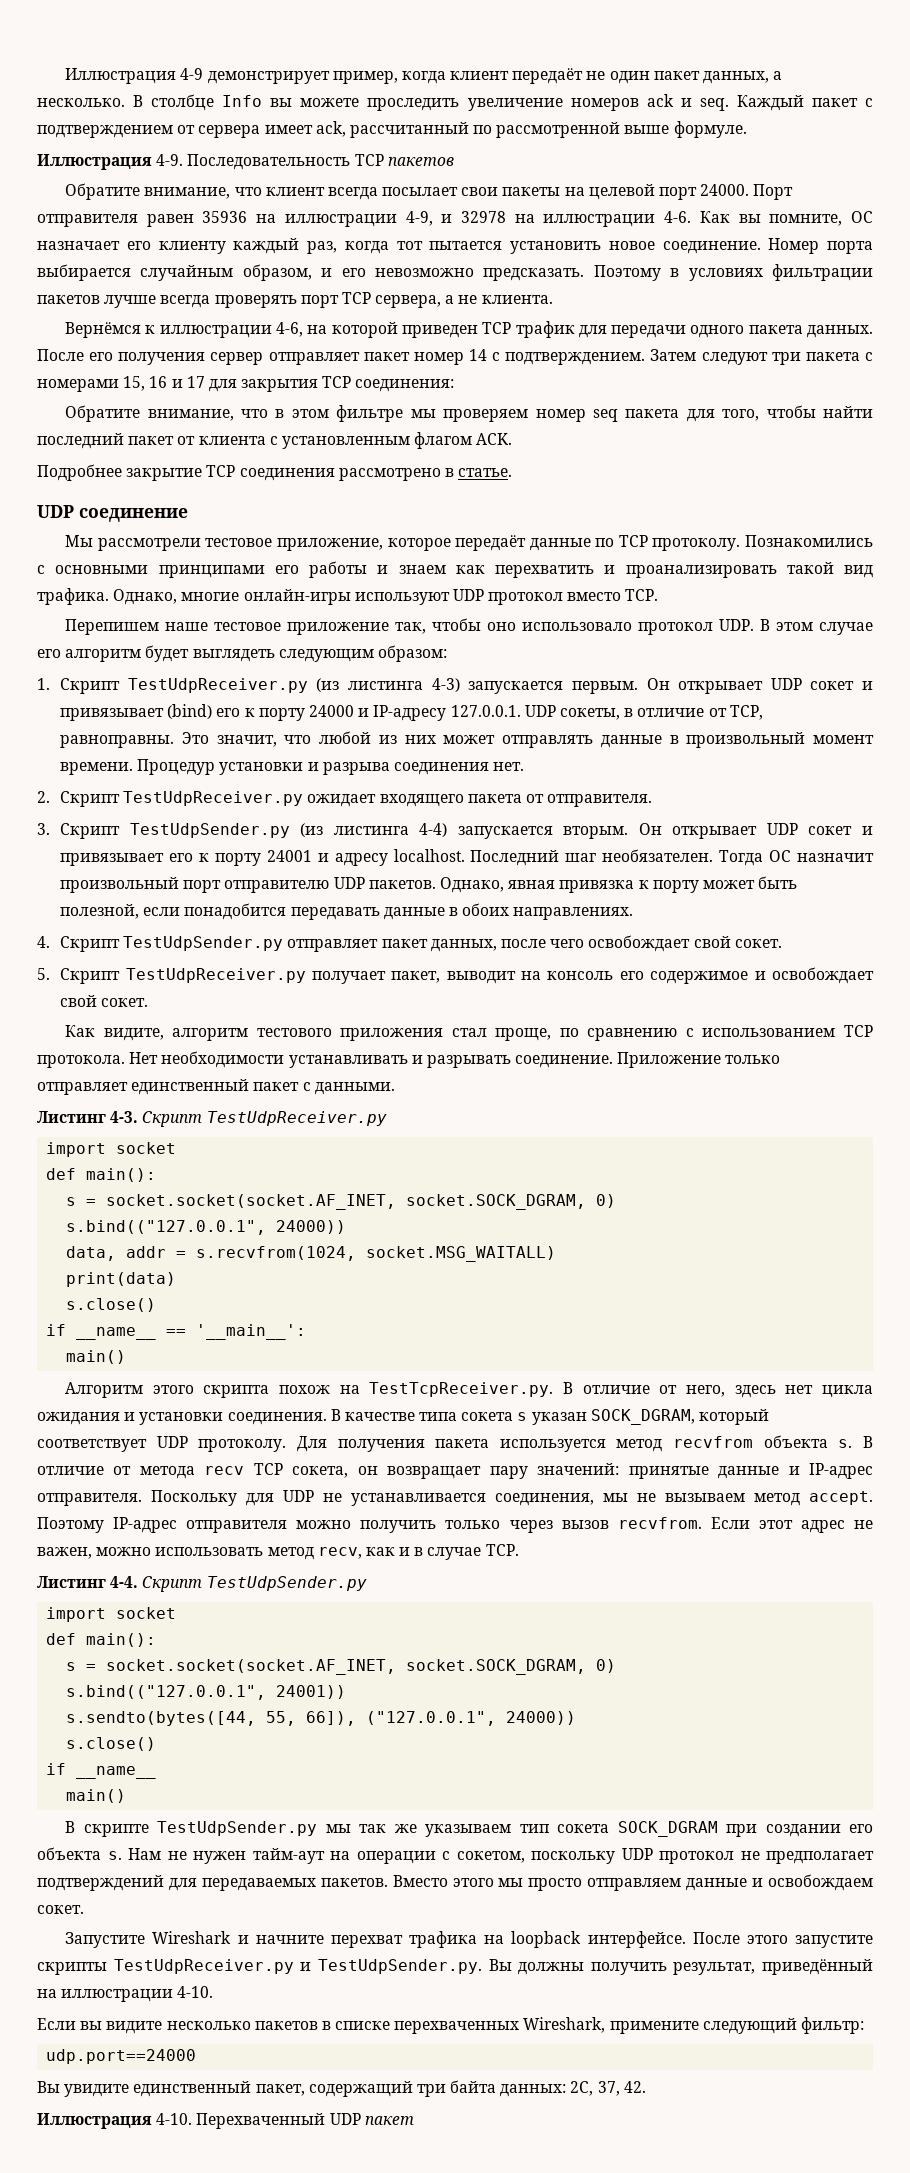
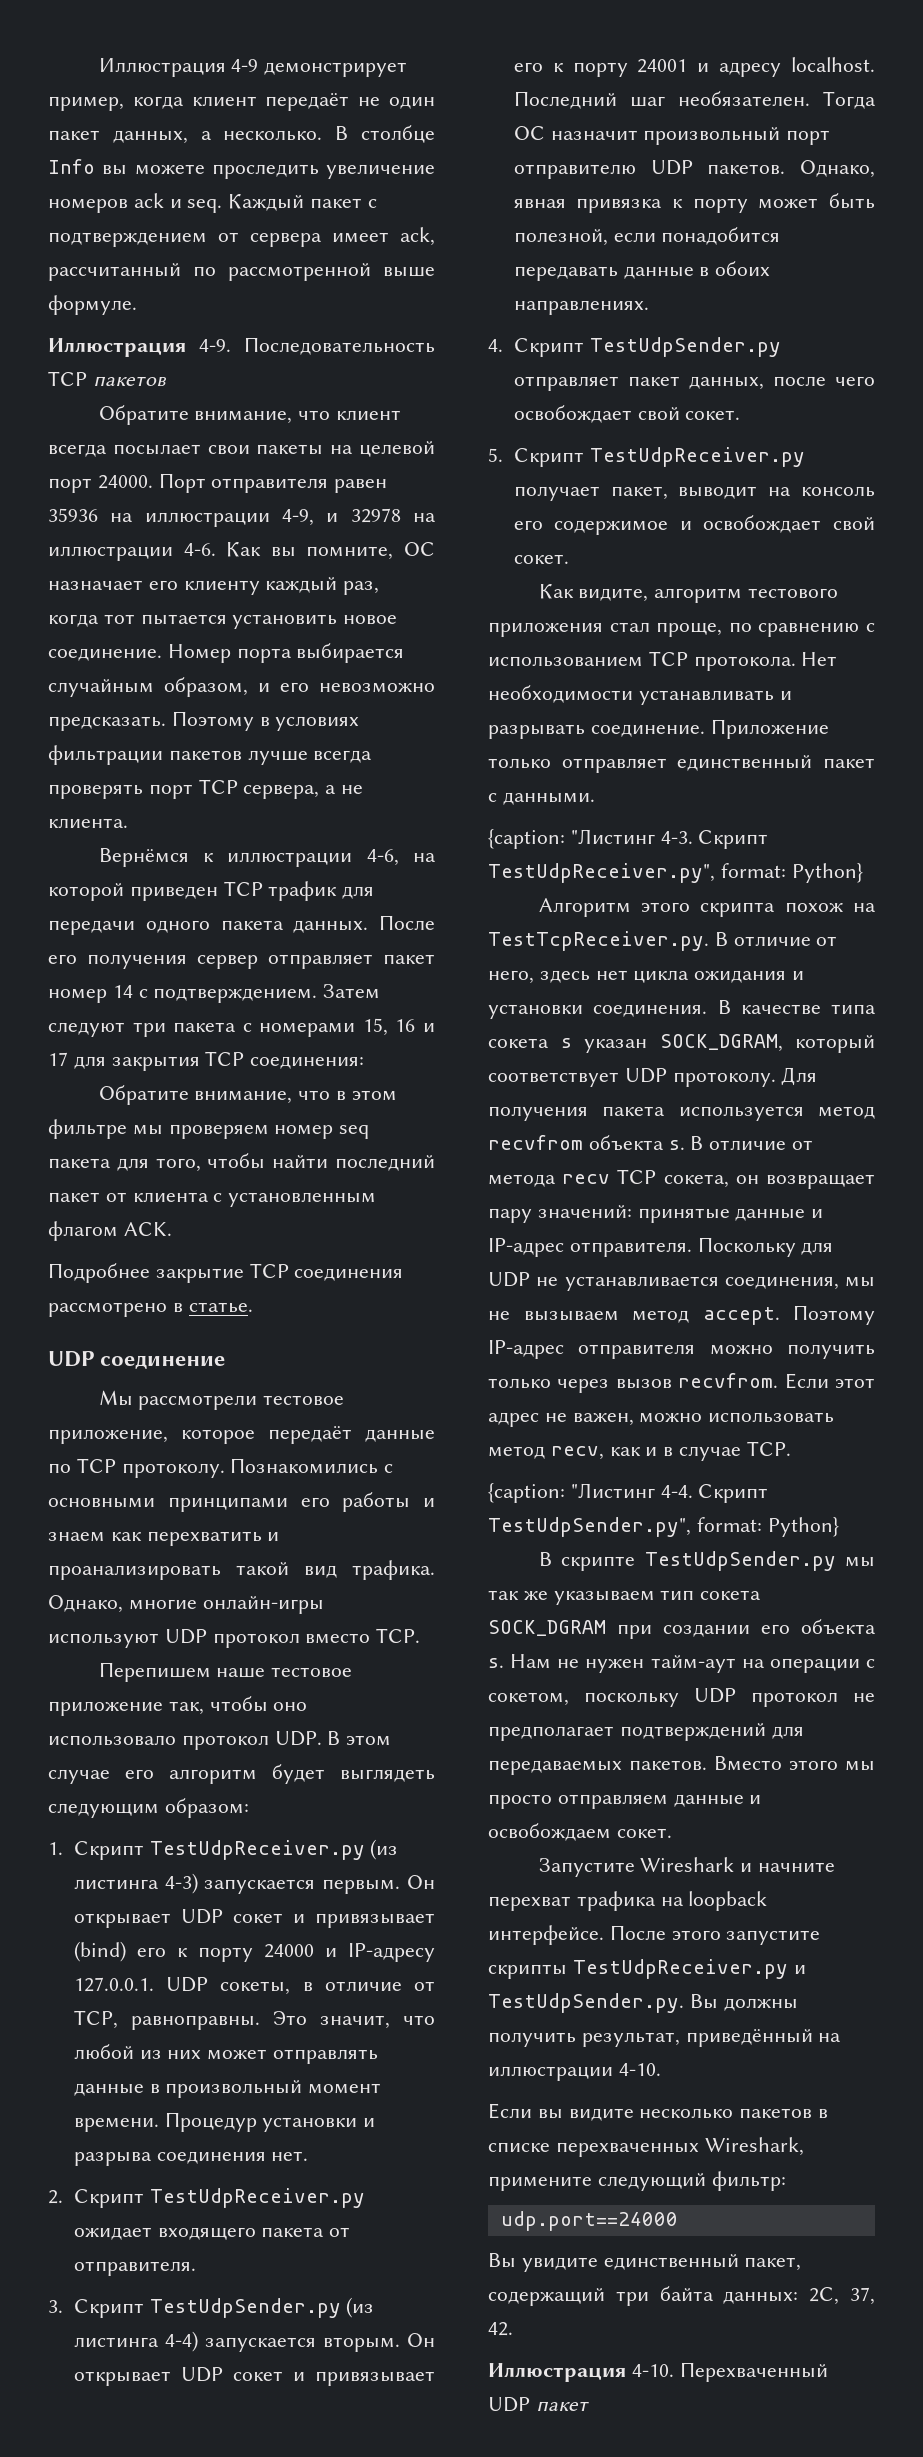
- Листинг 4-3. Скрипт TestUdpReceiver.py
- import socket
- def main():
- s = socket.socket(socket.AF_INET, socket.SOCK_DGRAM, 0)
- s.bind(("127.0.0.1", 24000))
- data, addr = s.recvfrom(1024, socket.MSG_WAITALL)
- print(data)
- s.close()
- if __name__ == '__main__':
- main()
+ {caption: "Листинг 4-3. Скрипт TestUdpReceiver.py", format: Python}
- Листинг 4-4. Скрипт TestUdpSender.py
- import socket
- def main():
- s = socket.socket(socket.AF_INET, socket.SOCK_DGRAM, 0)
- s.bind(("127.0.0.1", 24001))
- s.sendto(bytes([44, 55, 66]), ("127.0.0.1", 24000))
- s.close()
- if __name__
- main()
+ {caption: "Листинг 4-4. Скрипт TestUdpSender.py", format: Python}

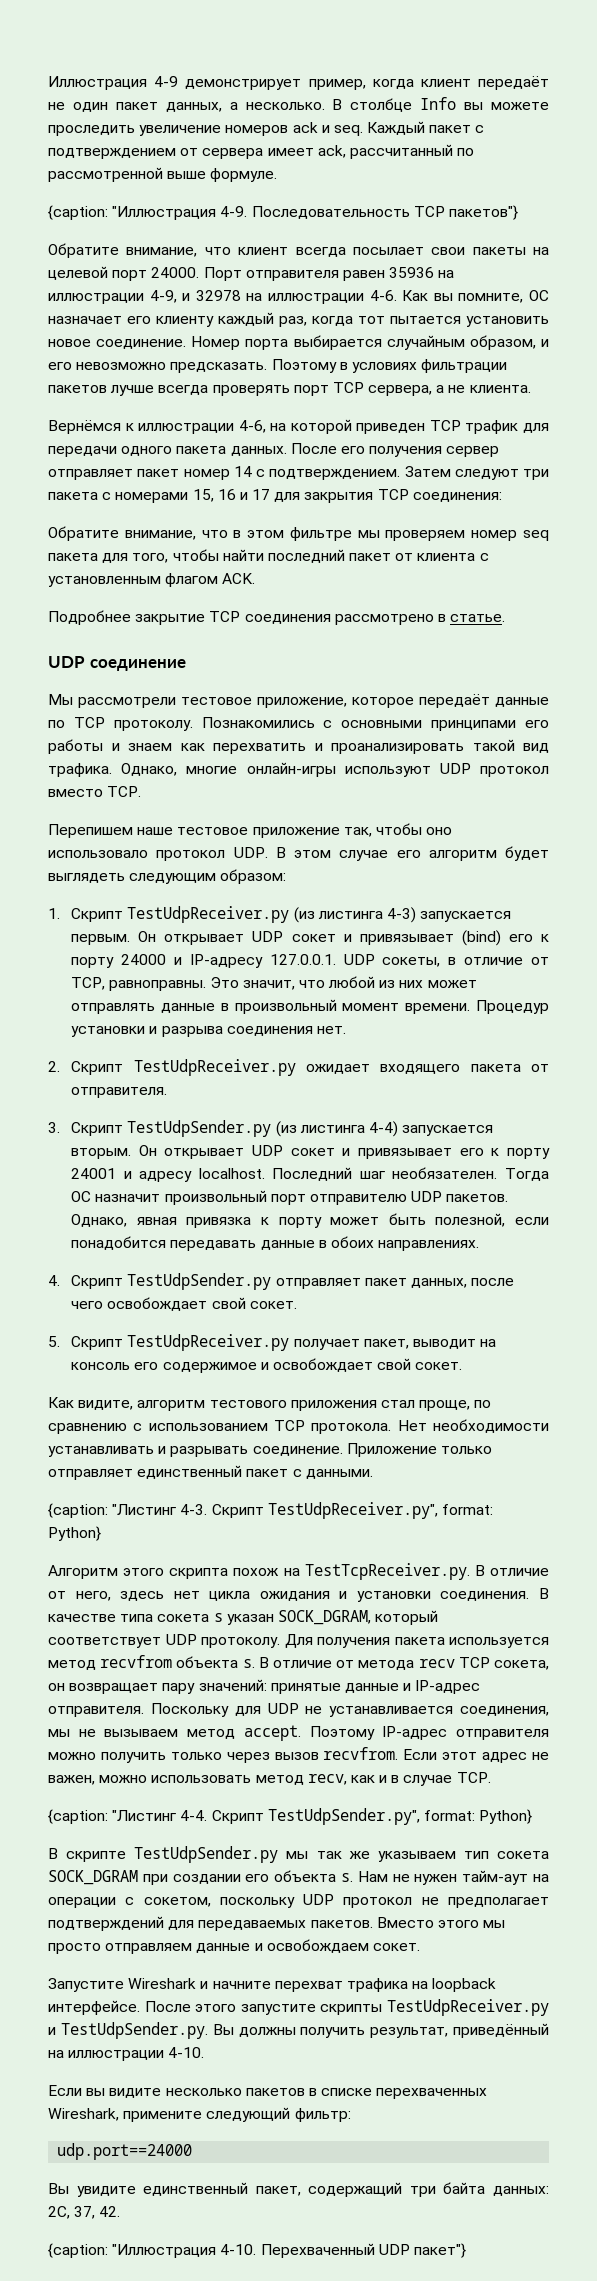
- Иллюстрация 4-9.
+ {caption: "Иллюстрация 4-9.
- Последовательность TCP пакетов
+ Последовательность TCP пакетов"}
- Иллюстрация 4-10.
+ {caption: "Иллюстрация 4-10.
- Перехваченный UDP пакет
+ Перехваченный UDP пакет"}

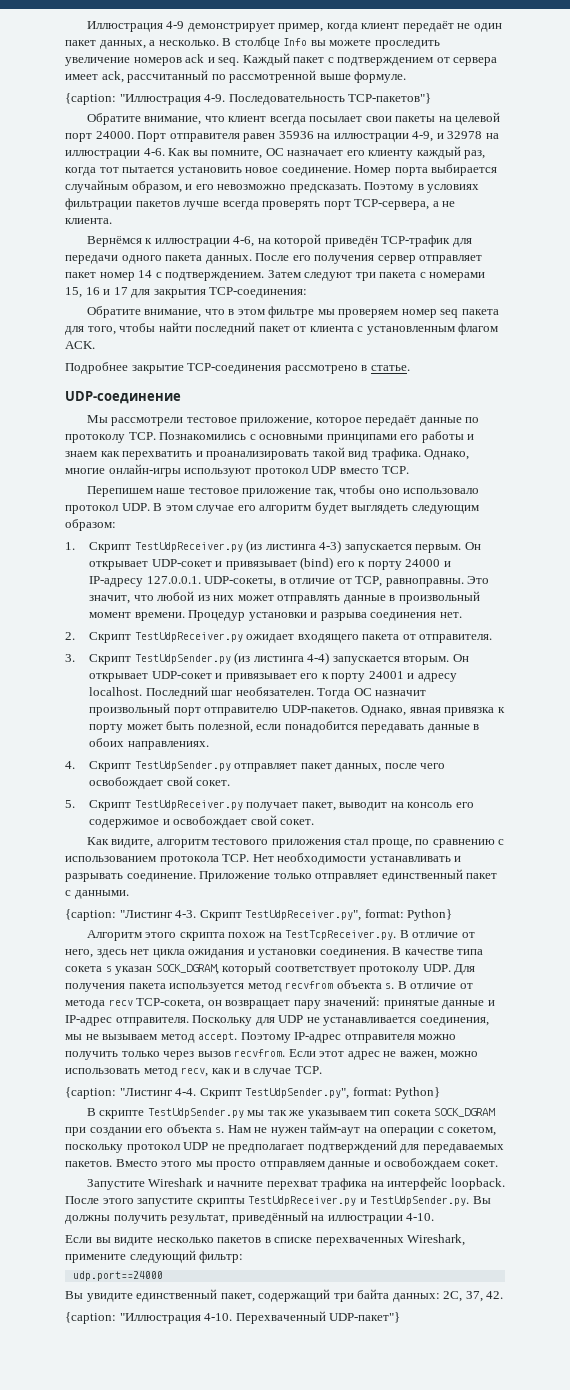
- Последовательность TCP пакетов"}
+ Последовательность TCP-пакетов"}
- Поэтому в условиях фильтрации пакетов лучше всегда проверять порт TCP сервера, а не клиента.
+ Поэтому в условиях фильтрации пакетов лучше всегда проверять порт TCP-сервера, а не клиента.
- Вернёмся к иллюстрации 4-6, на которой приведен TCP трафик для передачи одного пакета данных.
+ Вернёмся к иллюстрации 4-6, на которой приведён TCP-трафик для передачи одного пакета данных.
- Затем следуют три пакета с номерами 15, 16 и 17 для закрытия TCP соединения:
+ Затем следуют три пакета с номерами 15, 16 и 17 для закрытия TCP-соединения:
- Подробнее закрытие TCP соединения рассмотрено в статье.
+ Подробнее закрытие TCP-соединения рассмотрено в статье.
- UDP соединение
+ UDP-соединение
- Мы рассмотрели тестовое приложение, которое передаёт данные по TCP протоколу. Познакомились с основными принципами его работы и знаем как перехватить и проанализировать такой вид трафика.
+ Мы рассмотрели тестовое приложение, которое передаёт данные по протоколу TCP. Познакомились с основными принципами его работы и знаем как перехватить и проанализировать такой вид трафика.
- Однако, многие онлайн-игры используют UDP протокол вместо TCP.
+ Однако, многие онлайн-игры используют протокол UDP вместо TCP.
- Он открывает UDP сокет и привязывает (bind) его к порту 24000 и IP-адресу 127.0.0.1. UDP сокеты, в отличие от TCP, равноправны.
+ Он открывает UDP-сокет и привязывает (bind) его к порту 24000 и IP-адресу 127.0.0.1. UDP-сокеты, в отличие от TCP, равноправны.
- Он открывает UDP сокет и привязывает его к порту 24001 и адресу localhost.
+ Он открывает UDP-сокет и привязывает его к порту 24001 и адресу localhost.
- Тогда ОС назначит произвольный порт отправителю UDP пакетов.
+ Тогда ОС назначит произвольный порт отправителю UDP-пакетов.
- Как видите, алгоритм тестового приложения стал проще, по сравнению с использованием TCP протокола. Нет необходимости устанавливать и разрывать соединение.
+ Как видите, алгоритм тестового приложения стал проще, по сравнению с использованием протокола TCP. Нет необходимости устанавливать и разрывать соединение.
- В качестве типа сокета s указан SOCK_DGRAM, который соответствует UDP протоколу. Для получения пакета используется метод recvfrom объекта s.
+ В качестве типа сокета s указан SOCK_DGRAM, который соответствует протоколу UDP. Для получения пакета используется метод recvfrom объекта s.
- В отличие от метода recv TCP сокета, он возвращает пару значений: принятые данные и IP-адрес отправителя.
+ В отличие от метода recv TCP-сокета, он возвращает пару значений: принятые данные и IP-адрес отправителя.
- Нам не нужен тайм-аут на операции с сокетом, поскольку UDP протокол не предполагает подтверждений для передаваемых пакетов.
+ Нам не нужен тайм-аут на операции с сокетом, поскольку протокол UDP не предполагает подтверждений для передаваемых пакетов.
- Запустите Wireshark и начните перехват трафика на loopback интерфейсе.
+ Запустите Wireshark и начните перехват трафика на интерфейс loopback.
- Перехваченный UDP пакет"}
+ Перехваченный UDP-пакет"}

